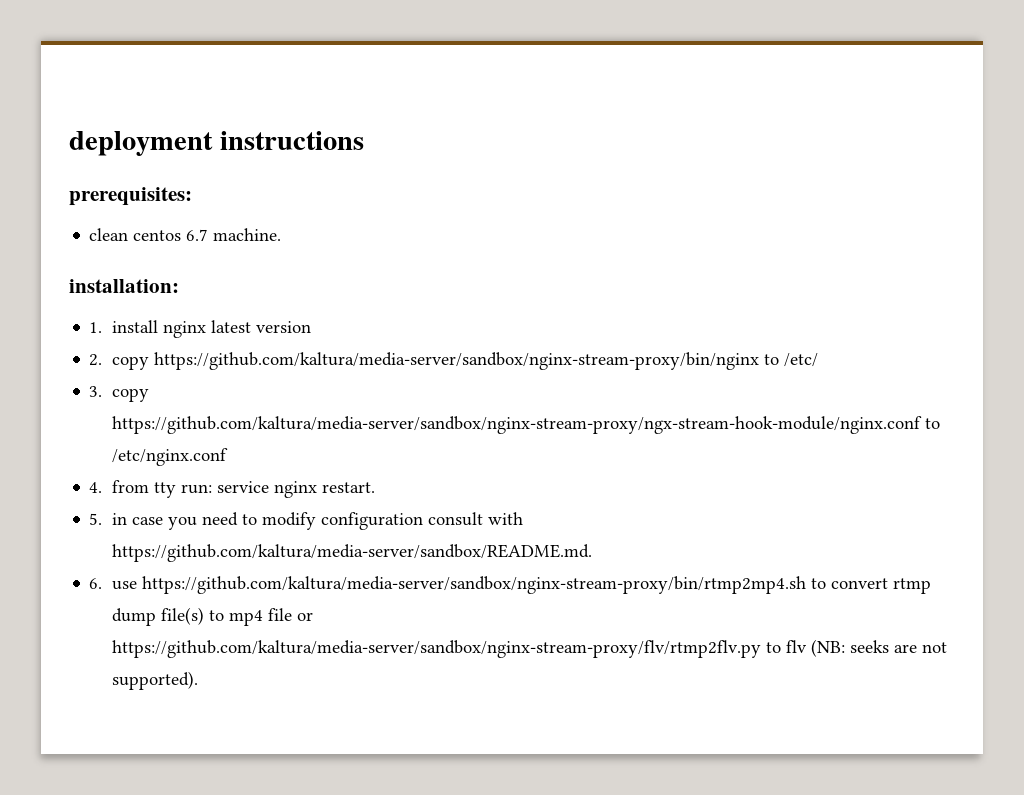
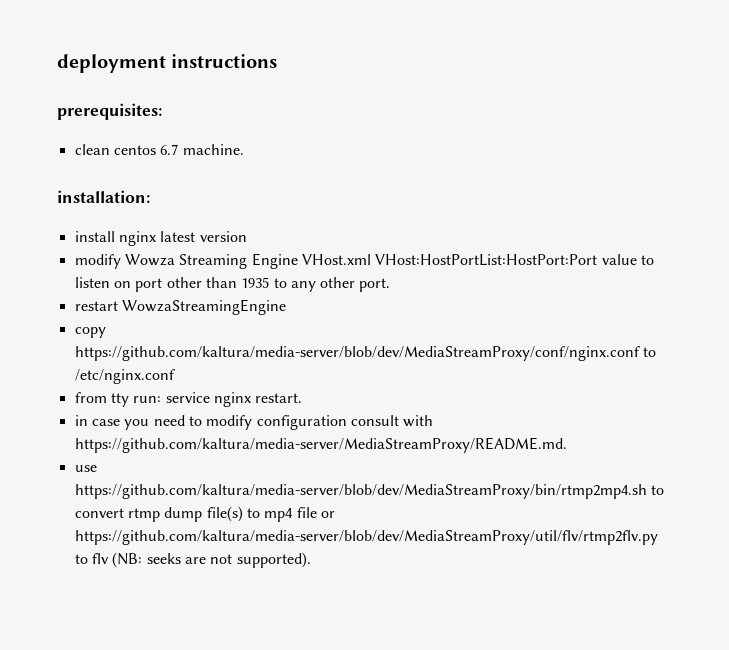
- 1. install nginx latest version
+ install nginx latest version
- 2. copy https://github.com/kaltura/media-server/sandbox/nginx-stream-proxy/bin/nginx to /etc/
- 3. copy https://github.com/kaltura/media-server/sandbox/nginx-stream-proxy/ngx-stream-hook-module/nginx.conf to /etc/nginx.conf
+ modify Wowza Streaming Engine VHost.xml VHost:HostPortList:HostPort:Port value to listen on port other than 1935 to any other port.
+ restart WowzaStreamingEngine
+ copy https://github.com/kaltura/media-server/blob/dev/MediaStreamProxy/conf/nginx.conf to /etc/nginx.conf
- 4. from tty run: service nginx restart.
+ from tty run: service nginx restart.
- 5. in case you need to modify configuration consult with https://github.com/kaltura/media-server/sandbox/README.md.
- 6. use https://github.com/kaltura/media-server/sandbox/nginx-stream-proxy/bin/rtmp2mp4.sh to convert rtmp dump file(s) to mp4 file or https://github.com/kaltura/media-server/sandbox/nginx-stream-proxy/flv/rtmp2flv.py to flv (NB: seeks are not supported).
+ in case you need to modify configuration consult with https://github.com/kaltura/media-server/MediaStreamProxy/README.md.
+ use https://github.com/kaltura/media-server/blob/dev/MediaStreamProxy/bin/rtmp2mp4.sh to convert rtmp dump file(s) to mp4 file or https://github.com/kaltura/media-server/blob/dev/MediaStreamProxy/util/flv/rtmp2flv.py to flv (NB: seeks are not supported).

